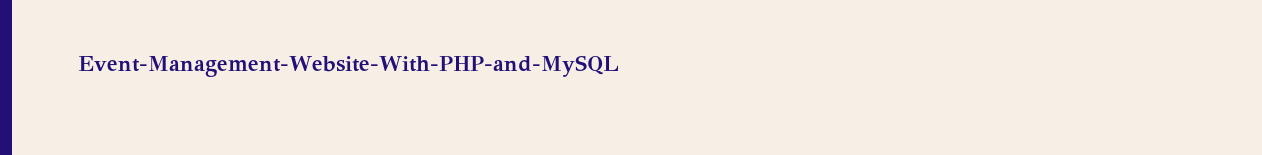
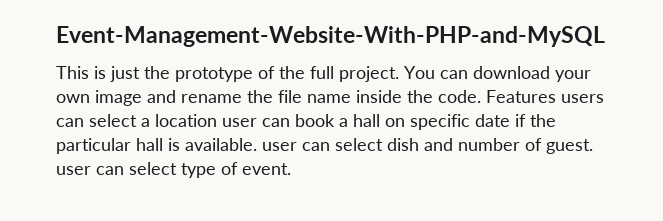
+ This is just the prototype of the full project. You can download your own image and rename the file name inside the code. Features users can select a location user can book a hall on specific date if the particular hall is available. user can select dish and number of guest. user can select type of event.

